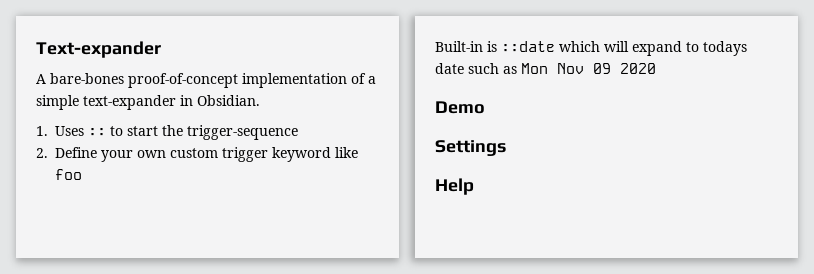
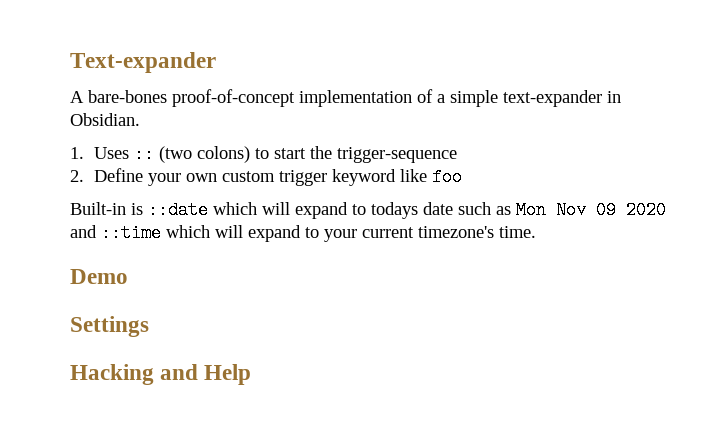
- 1. Uses :: to start the trigger-sequence
+ 1. Uses :: (two colons) to start the trigger-sequence
- Built-in is ::date which will expand to todays date such as Mon Nov 09 2020
+ Built-in is ::date which will expand to todays date such as Mon Nov 09 2020 and ::time which will expand to your current timezone's time.
- Help
+ Hacking and Help

